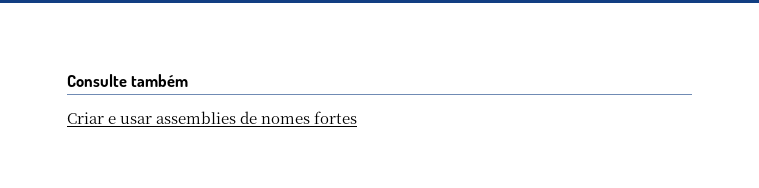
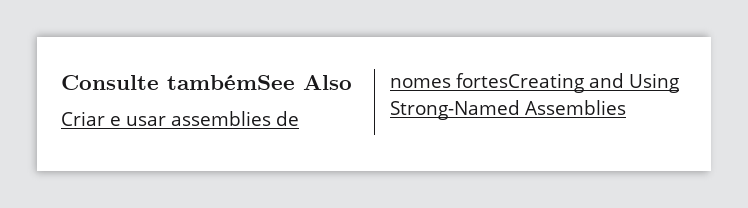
- Consulte também
+ Consulte tambémSee Also
- Criar e usar assemblies de nomes fortes
+ Criar e usar assemblies de nomes fortesCreating and Using Strong-Named Assemblies

